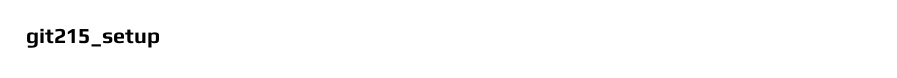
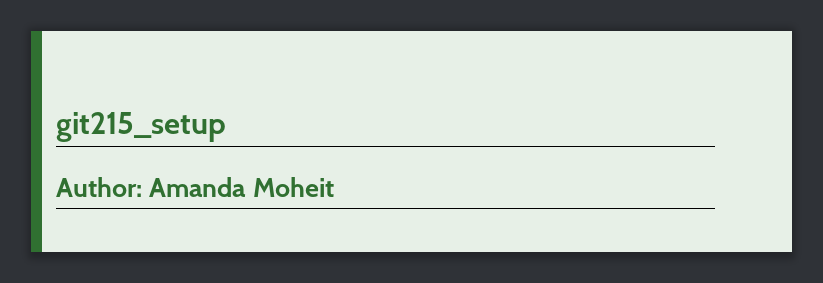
+ Author: Amanda Moheit

